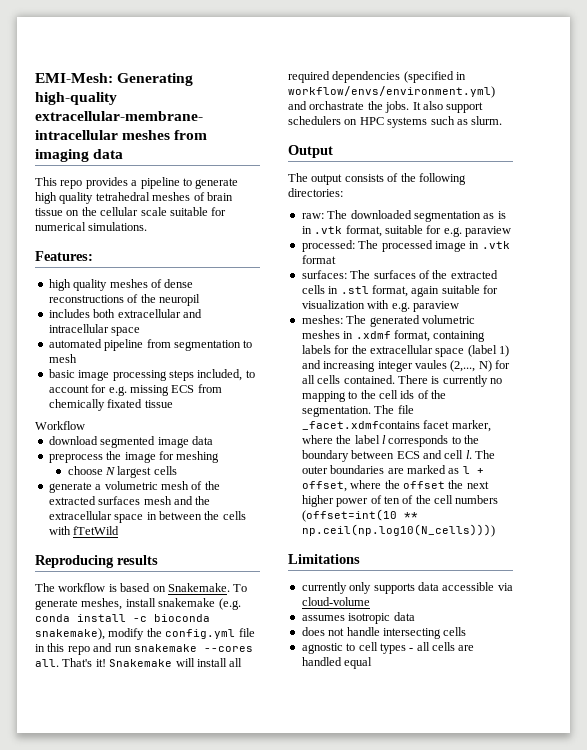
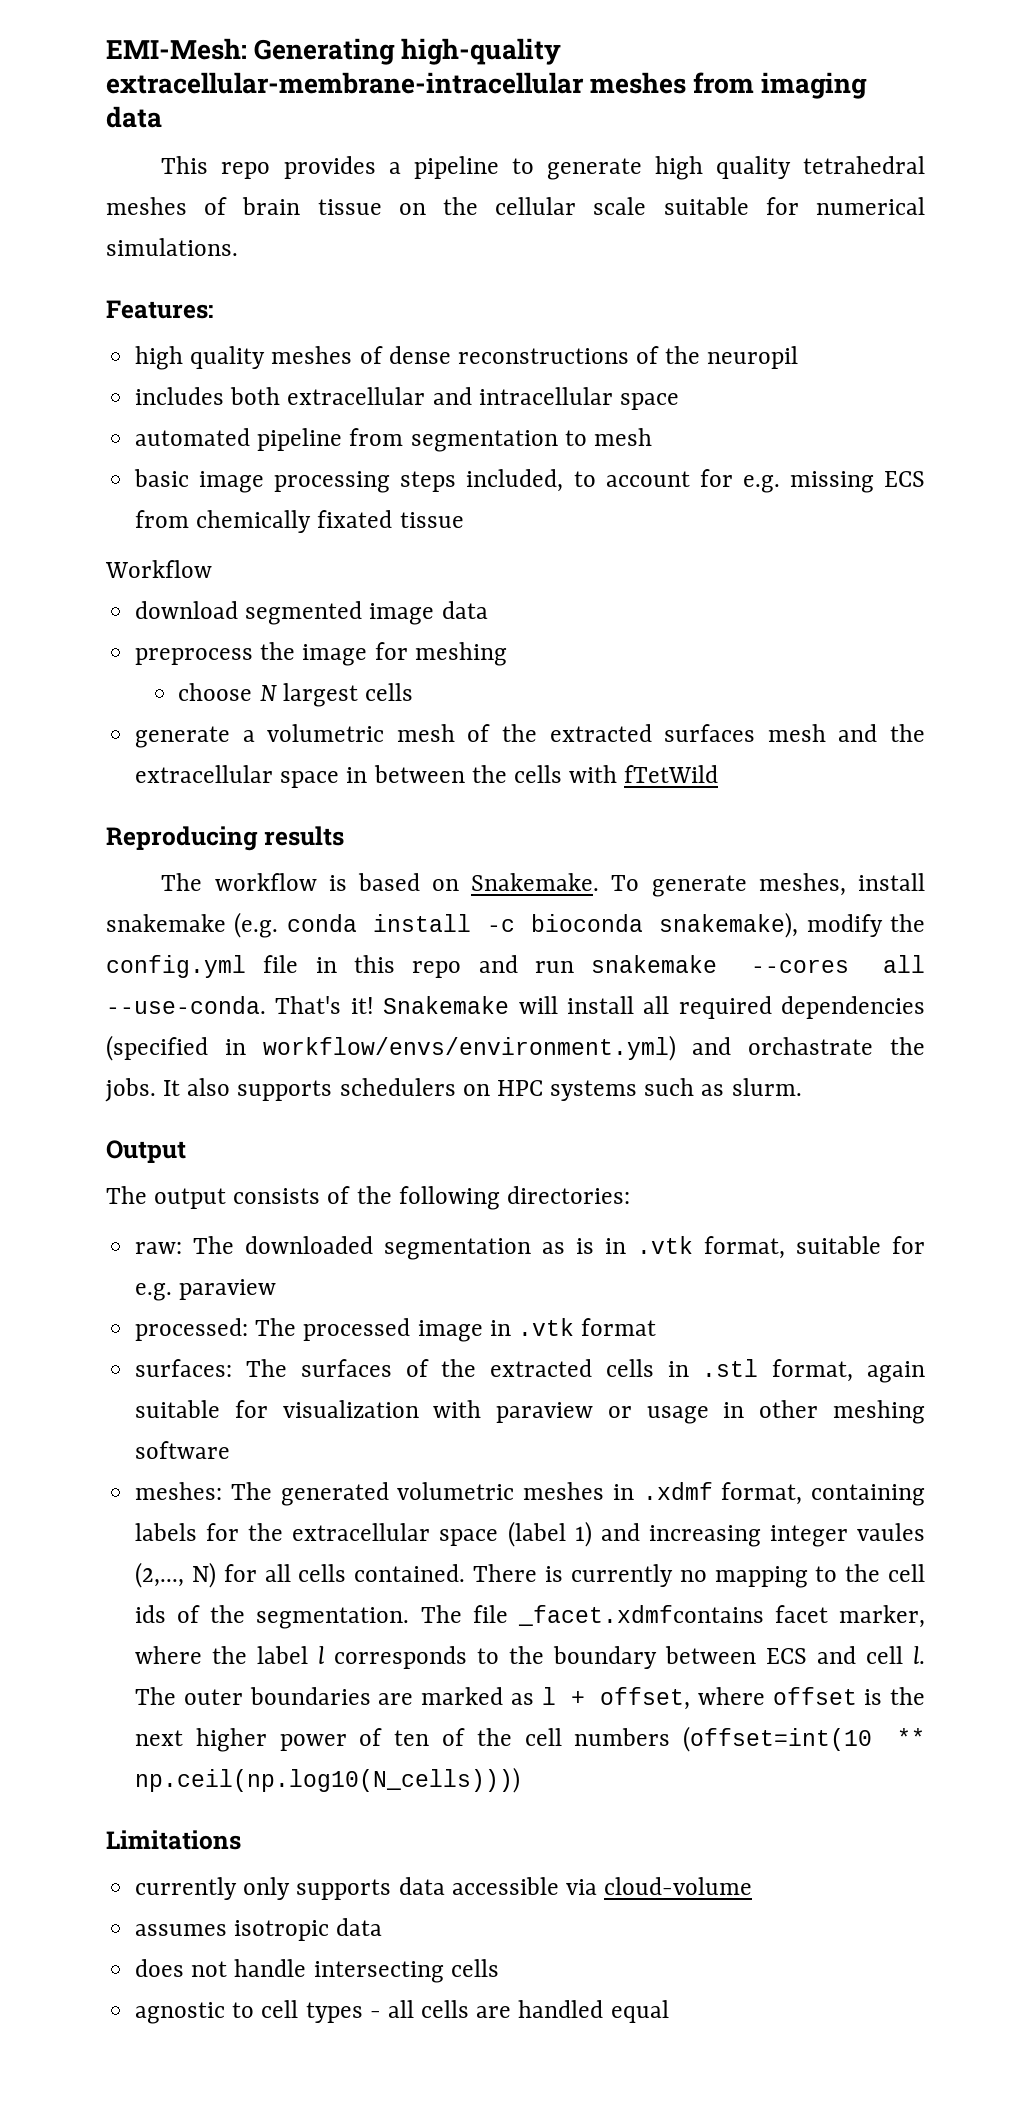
- To generate meshes, install snakemake (e.g. conda install -c bioconda snakemake), modify the config.yml file in this repo and run snakemake --cores all.
+ To generate meshes, install snakemake (e.g. conda install -c bioconda snakemake), modify the config.yml file in this repo and run snakemake --cores all --use-conda.
- It also support schedulers on HPC systems such as slurm.
+ It also supports schedulers on HPC systems such as slurm.
- surfaces: The surfaces of the extracted cells in .stl format, again suitable for visualization with e.g. paraview
+ surfaces: The surfaces of the extracted cells in .stl format, again suitable for visualization with paraview or usage in other meshing software
- The outer boundaries are marked as l + offset, where the offset the next higher power of ten of the cell numbers (offset=int(10 ** np.ceil(np.log10(N_cells))))
+ The outer boundaries are marked as l + offset, where offset is the next higher power of ten of the cell numbers (offset=int(10 ** np.ceil(np.log10(N_cells))))

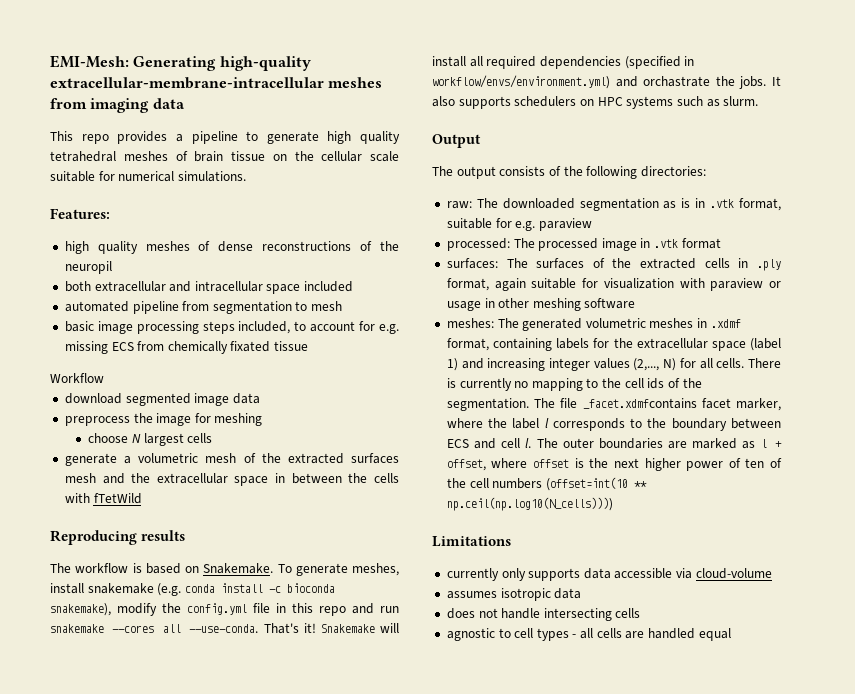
- includes both extracellular and intracellular space
+ both extracellular and intracellular space included
- surfaces: The surfaces of the extracted cells in .stl format, again suitable for visualization with paraview or usage in other meshing software
+ surfaces: The surfaces of the extracted cells in .ply format, again suitable for visualization with paraview or usage in other meshing software
- meshes: The generated volumetric meshes in .xdmf format, containing labels for the extracellular space (label 1) and increasing integer vaules (2,..., N) for all cells contained.
+ meshes: The generated volumetric meshes in .xdmf format, containing labels for the extracellular space (label 1) and increasing integer values (2,..., N) for all cells.

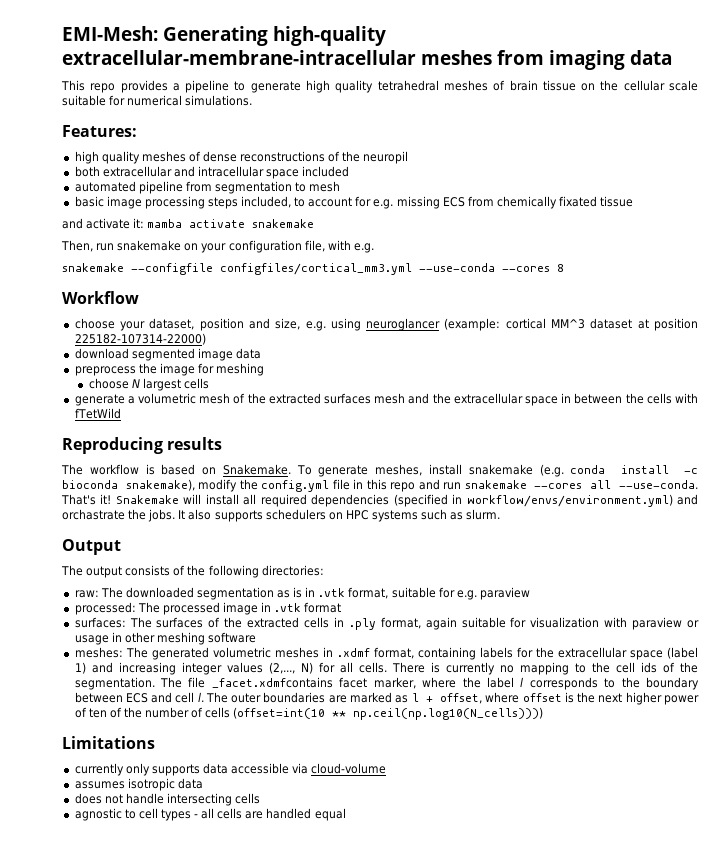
+ and activate it: mamba activate snakemake
+ Then, run snakemake on your configuration file, with e.g.
+ snakemake --configfile configfiles/cortical_mm3.yml --use-conda --cores 8
  Workflow
+ choose your dataset, position and size, e.g. using neuroglancer (example: cortical MM^3 dataset at position 225182-107314-22000)
- The outer boundaries are marked as l + offset, where offset is the next higher power of ten of the cell numbers (offset=int(10 ** np.ceil(np.log10(N_cells))))
+ The outer boundaries are marked as l + offset, where offset is the next higher power of ten of the number of cells (offset=int(10 ** np.ceil(np.log10(N_cells))))

